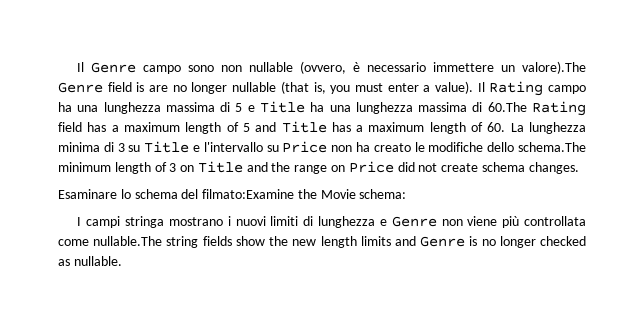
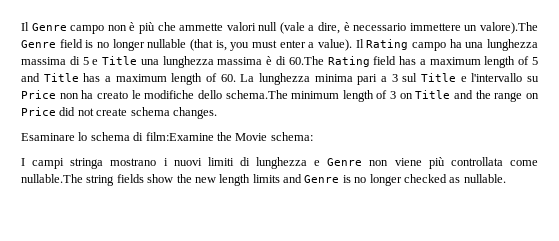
- Il Genre campo sono non nullable (ovvero, è necessario immettere un valore).The Genre field is are no longer nullable (that is, you must enter a value).
+ Il Genre campo non è più che ammette valori null (vale a dire, è necessario immettere un valore).The Genre field is no longer nullable (that is, you must enter a value).
- Il Rating campo ha una lunghezza massima di 5 e Title ha una lunghezza massima di 60.The Rating field has a maximum length of 5 and Title has a maximum length of 60. La lunghezza minima di 3 su Title e l'intervallo su Price non ha creato le modifiche dello schema.The minimum length of 3 on Title and the range on Price did not create schema changes.
+ Il Rating campo ha una lunghezza massima di 5 e Title una lunghezza massima è di 60.The Rating field has a maximum length of 5 and Title has a maximum length of 60. La lunghezza minima pari a 3 sul Title e l'intervallo su Price non ha creato le modifiche dello schema.The minimum length of 3 on Title and the range on Price did not create schema changes.
- Esaminare lo schema del filmato:Examine the Movie schema:
+ Esaminare lo schema di film:Examine the Movie schema:

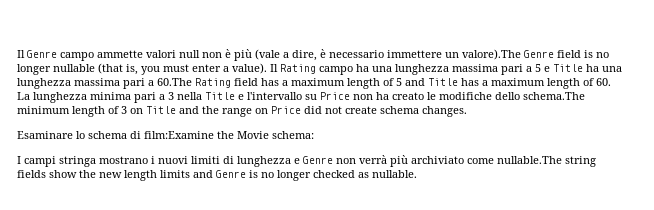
- Il Genre campo non è più che ammette valori null (vale a dire, è necessario immettere un valore).The Genre field is no longer nullable (that is, you must enter a value).
+ Il Genre campo ammette valori null non è più (vale a dire, è necessario immettere un valore).The Genre field is no longer nullable (that is, you must enter a value).
- Il Rating campo ha una lunghezza massima di 5 e Title una lunghezza massima è di 60.The Rating field has a maximum length of 5 and Title has a maximum length of 60. La lunghezza minima pari a 3 sul Title e l'intervallo su Price non ha creato le modifiche dello schema.The minimum length of 3 on Title and the range on Price did not create schema changes.
+ Il Rating campo ha una lunghezza massima pari a 5 e Title ha una lunghezza massima pari a 60.The Rating field has a maximum length of 5 and Title has a maximum length of 60. La lunghezza minima pari a 3 nella Title e l'intervallo su Price non ha creato le modifiche dello schema.The minimum length of 3 on Title and the range on Price did not create schema changes.
- I campi stringa mostrano i nuovi limiti di lunghezza e Genre non viene più controllata come nullable.The string fields show the new length limits and Genre is no longer checked as nullable.
+ I campi stringa mostrano i nuovi limiti di lunghezza e Genre non verrà più archiviato come nullable.The string fields show the new length limits and Genre is no longer checked as nullable.

